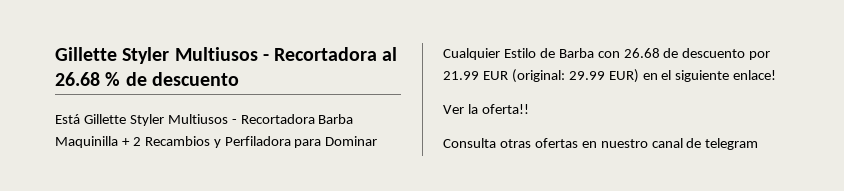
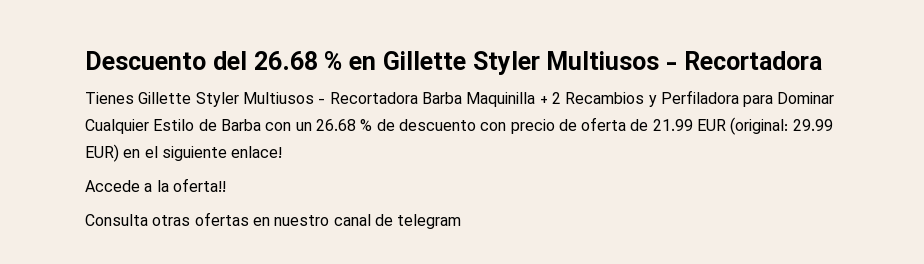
- Gillette Styler Multiusos - Recortadora al 26.68 % de descuento
- Está Gillette Styler Multiusos - Recortadora Barba Maquinilla + 2 Recambios y Perfiladora para Dominar Cualquier Estilo de Barba con 26.68 de descuento por 21.99 EUR (original: 29.99 EUR) en el siguiente enlace!
+ Descuento del 26.68 % en Gillette Styler Multiusos - Recortadora
+ Tienes Gillette Styler Multiusos - Recortadora Barba Maquinilla + 2 Recambios y Perfiladora para Dominar Cualquier Estilo de Barba con un 26.68 % de descuento con precio de oferta de 21.99 EUR (original: 29.99 EUR) en el siguiente enlace!
- Ver la oferta!!
+ Accede a la oferta!!

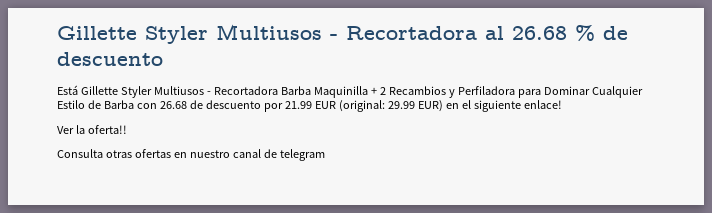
- Descuento del 26.68 % en Gillette Styler Multiusos - Recortadora
- Tienes Gillette Styler Multiusos - Recortadora Barba Maquinilla + 2 Recambios y Perfiladora para Dominar Cualquier Estilo de Barba con un 26.68 % de descuento con precio de oferta de 21.99 EUR (original: 29.99 EUR) en el siguiente enlace!
+ Gillette Styler Multiusos - Recortadora al 26.68 % de descuento
+ Está Gillette Styler Multiusos - Recortadora Barba Maquinilla + 2 Recambios y Perfiladora para Dominar Cualquier Estilo de Barba con 26.68 de descuento por 21.99 EUR (original: 29.99 EUR) en el siguiente enlace!
- Accede a la oferta!!
+ Ver la oferta!!

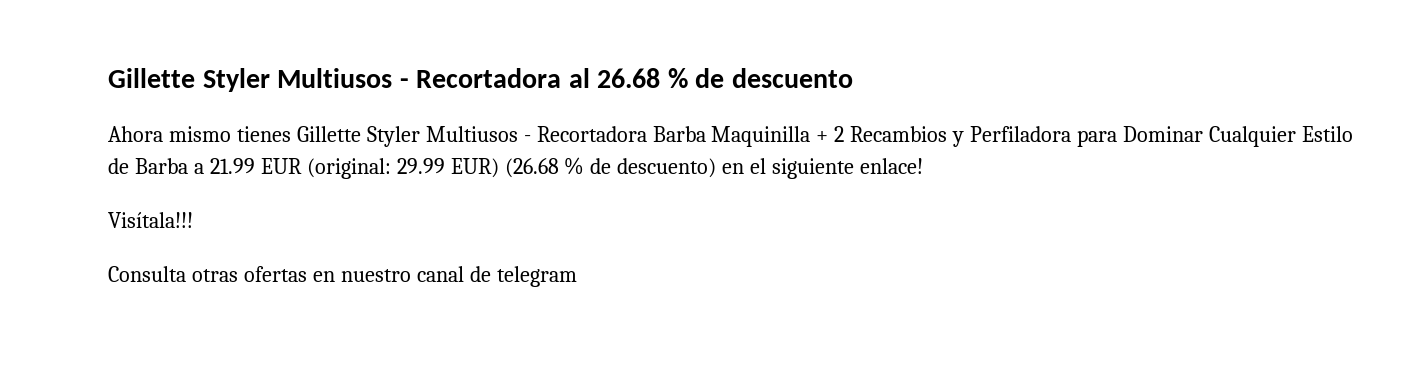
- Está Gillette Styler Multiusos - Recortadora Barba Maquinilla + 2 Recambios y Perfiladora para Dominar Cualquier Estilo de Barba con 26.68 de descuento por 21.99 EUR (original: 29.99 EUR) en el siguiente enlace!
+ Ahora mismo tienes Gillette Styler Multiusos - Recortadora Barba Maquinilla + 2 Recambios y Perfiladora para Dominar Cualquier Estilo de Barba a 21.99 EUR (original: 29.99 EUR) (26.68 % de descuento) en el siguiente enlace!
- Ver la oferta!!
+ Visítala!!!

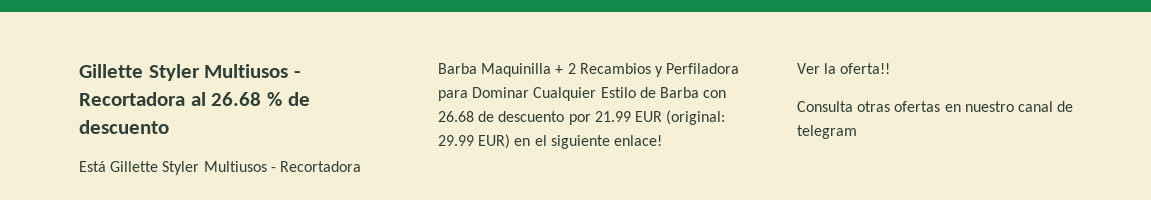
- Ahora mismo tienes Gillette Styler Multiusos - Recortadora Barba Maquinilla + 2 Recambios y Perfiladora para Dominar Cualquier Estilo de Barba a 21.99 EUR (original: 29.99 EUR) (26.68 % de descuento) en el siguiente enlace!
+ Está Gillette Styler Multiusos - Recortadora Barba Maquinilla + 2 Recambios y Perfiladora para Dominar Cualquier Estilo de Barba con 26.68 de descuento por 21.99 EUR (original: 29.99 EUR) en el siguiente enlace!
- Visítala!!!
+ Ver la oferta!!

